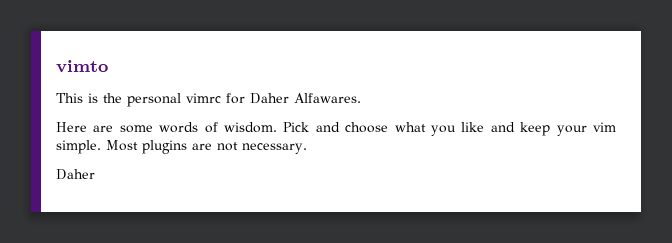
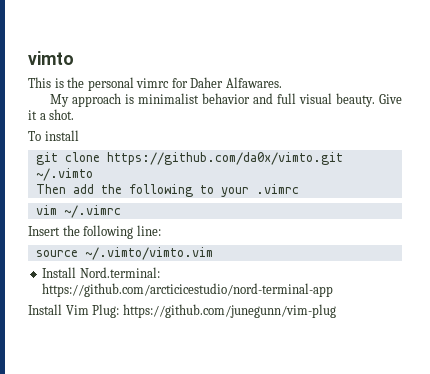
- Here are some words of wisdom. Pick and choose what you like and keep your vim simple. Most plugins are not necessary.
- Daher
+ My approach is minimalist behavior and full visual beauty. Give it a shot.
+ To install
+ git clone https://github.com/da0x/vimto.git ~/.vimto
+ Then add the following to your .vimrc
+ vim ~/.vimrc
+ Insert the following line:
+ source ~/.vimto/vimto.vim
+ Install Nord.terminal: https://github.com/arcticicestudio/nord-terminal-app
+ Install Vim Plug: https://github.com/junegunn/vim-plug

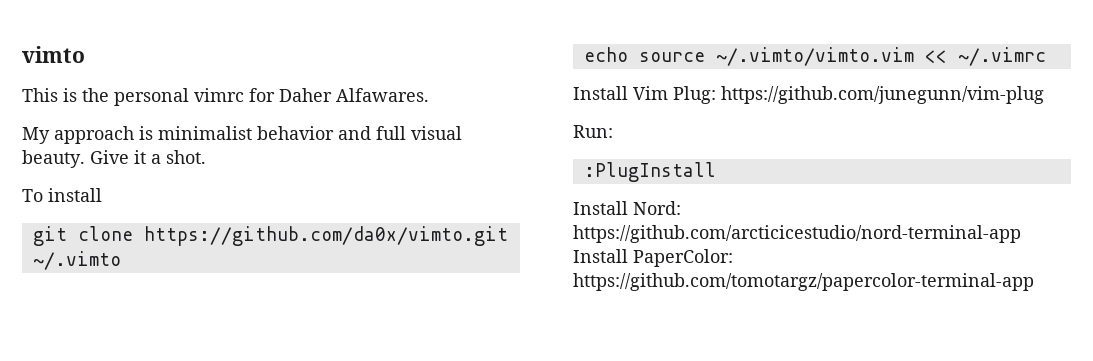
- Then add the following to your .vimrc
- vim ~/.vimrc
- Insert the following line:
- source ~/.vimto/vimto.vim
- Install Nord.terminal: https://github.com/arcticicestudio/nord-terminal-app
+ echo source ~/.vimto/vimto.vim << ~/.vimrc
+ Run:
+ :PlugInstall
+ Install Nord: https://github.com/arcticicestudio/nord-terminal-app Install PaperColor: https://github.com/tomotargz/papercolor-terminal-app

